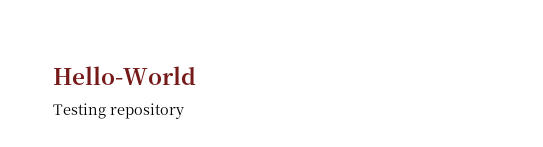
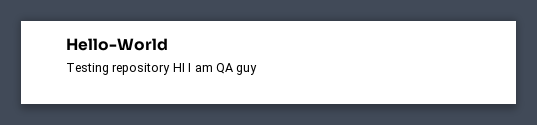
- Testing repository
+ Testing repository HI I am QA guy

